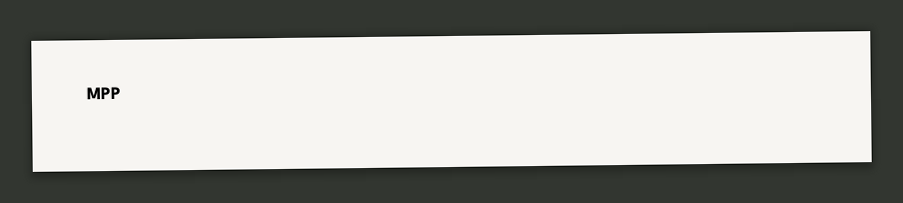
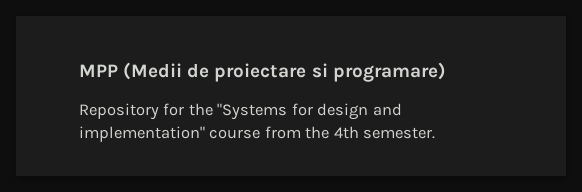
- MPP
+ MPP (Medii de proiectare si programare)
+ Repository for the "Systems for design and implementation" course from the 4th semester.

